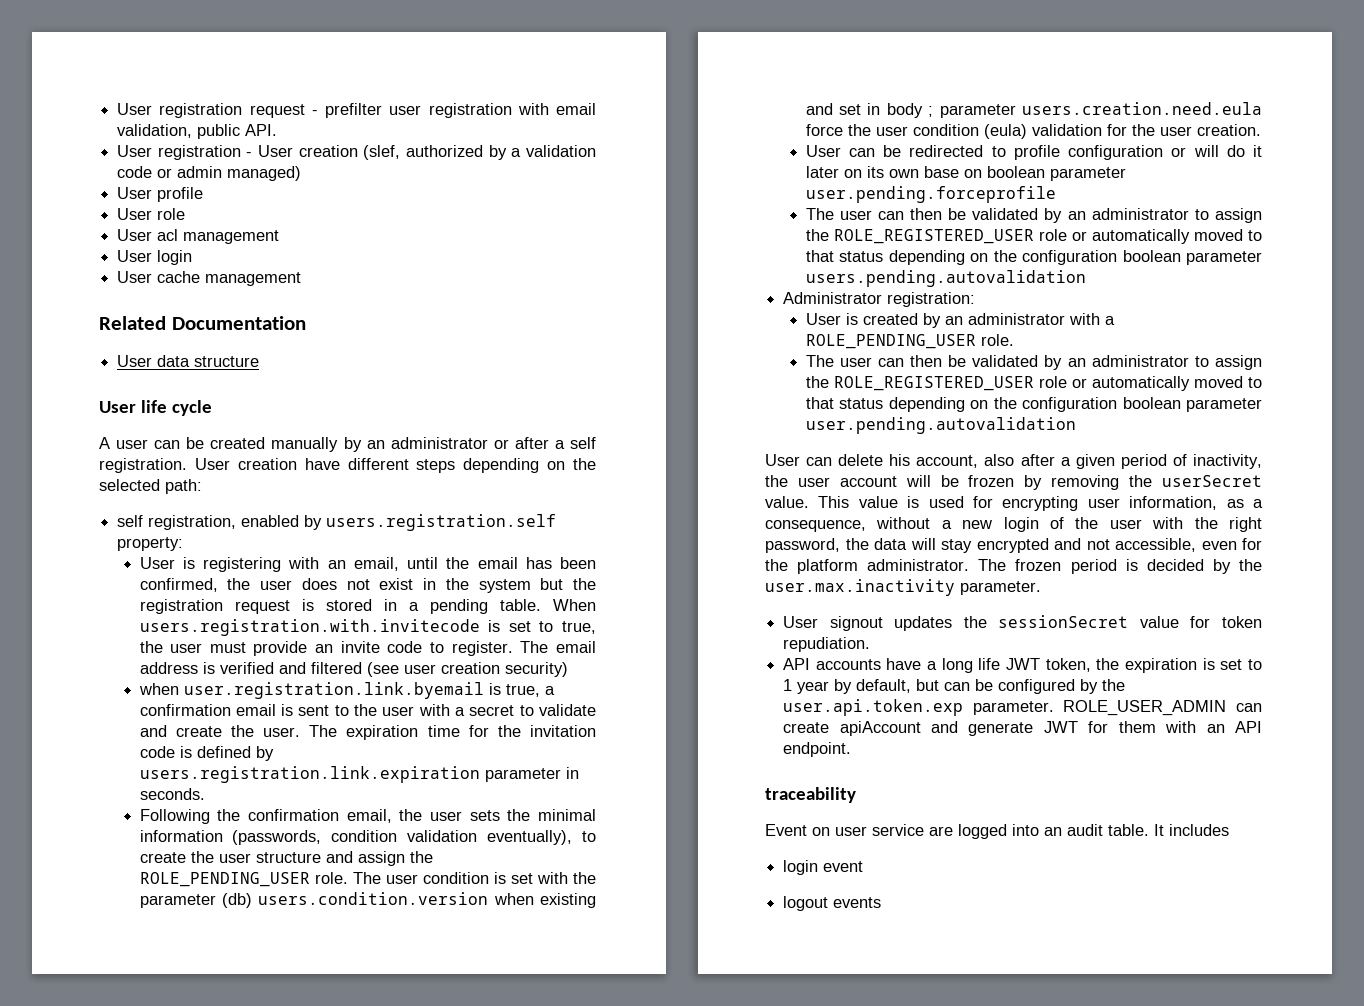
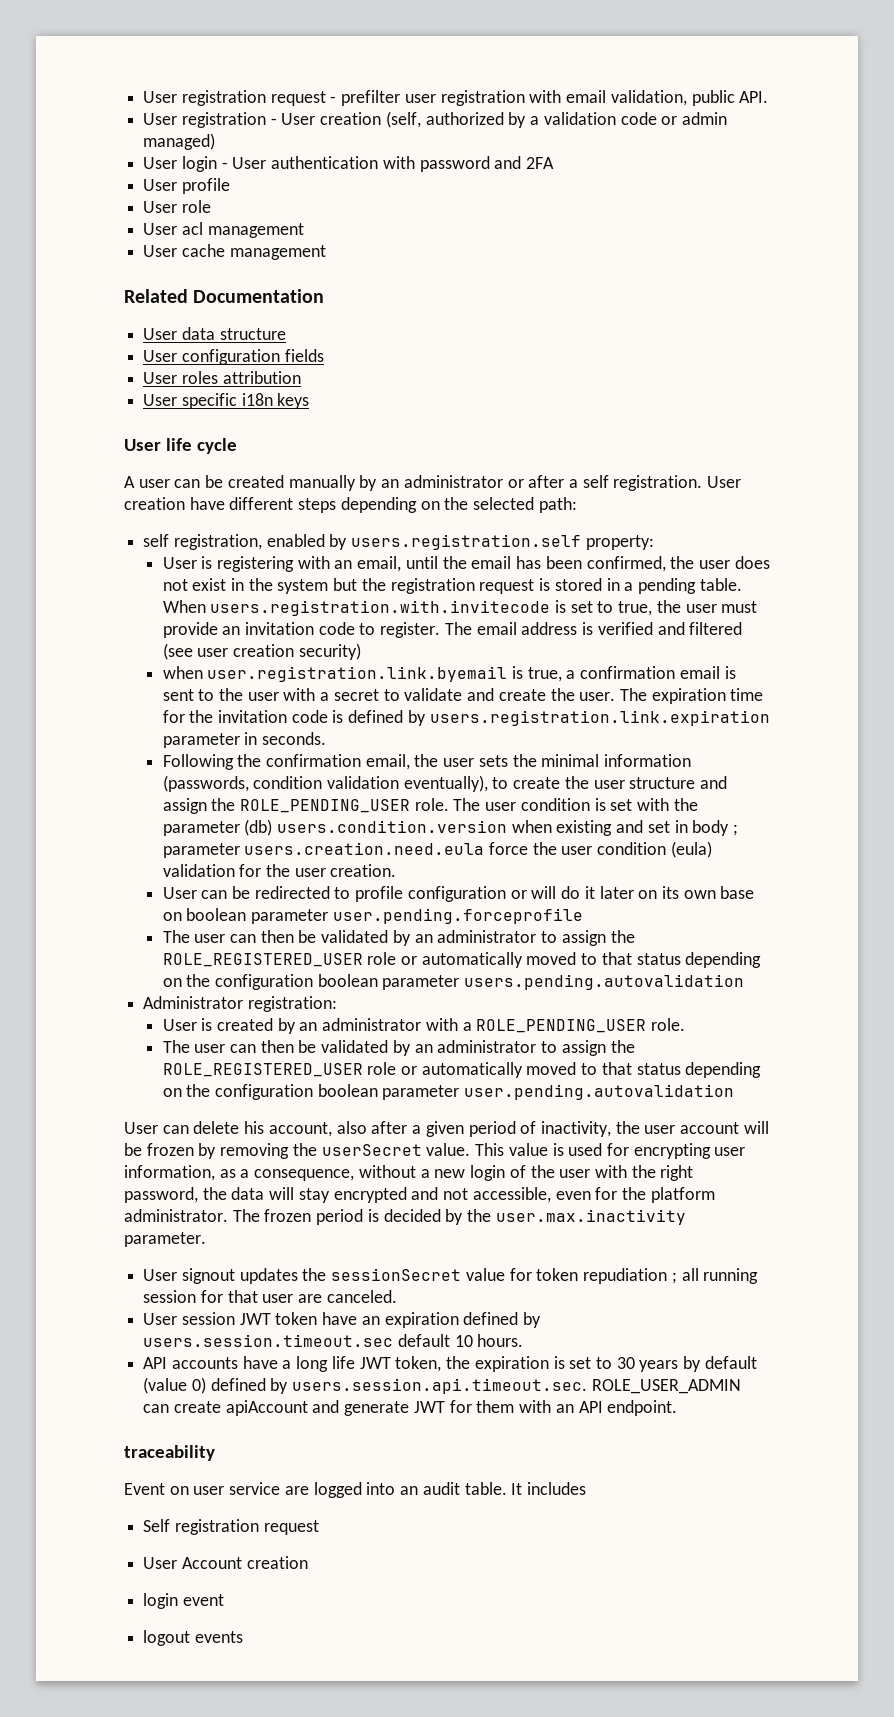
- User registration - User creation (slef, authorized by a validation code or admin managed)
+ User registration - User creation (self, authorized by a validation code or admin managed)
+ User login - User authentication with password and 2FA
- User login
+ User configuration fields
+ User roles attribution
+ User specific i18n keys
- When users.registration.with.invitecode is set to true, the user must provide an invite code to register.
+ When users.registration.with.invitecode is set to true, the user must provide an invitation code to register.
- User signout updates the sessionSecret value for token repudiation.
+ User signout updates the sessionSecret value for token repudiation ; all running session for that user are canceled.
+ User session JWT token have an expiration defined by users.session.timeout.sec default 10 hours.
- API accounts have a long life JWT token, the expiration is set to 1 year by default, but can be configured by the user.api.token.exp parameter. ROLE_USER_ADMIN can create apiAccount and generate JWT for them with an API endpoint.
+ API accounts have a long life JWT token, the expiration is set to 30 years by default (value 0) defined by users.session.api.timeout.sec. ROLE_USER_ADMIN can create apiAccount and generate JWT for them with an API endpoint.
+ Self registration request
+ User Account creation

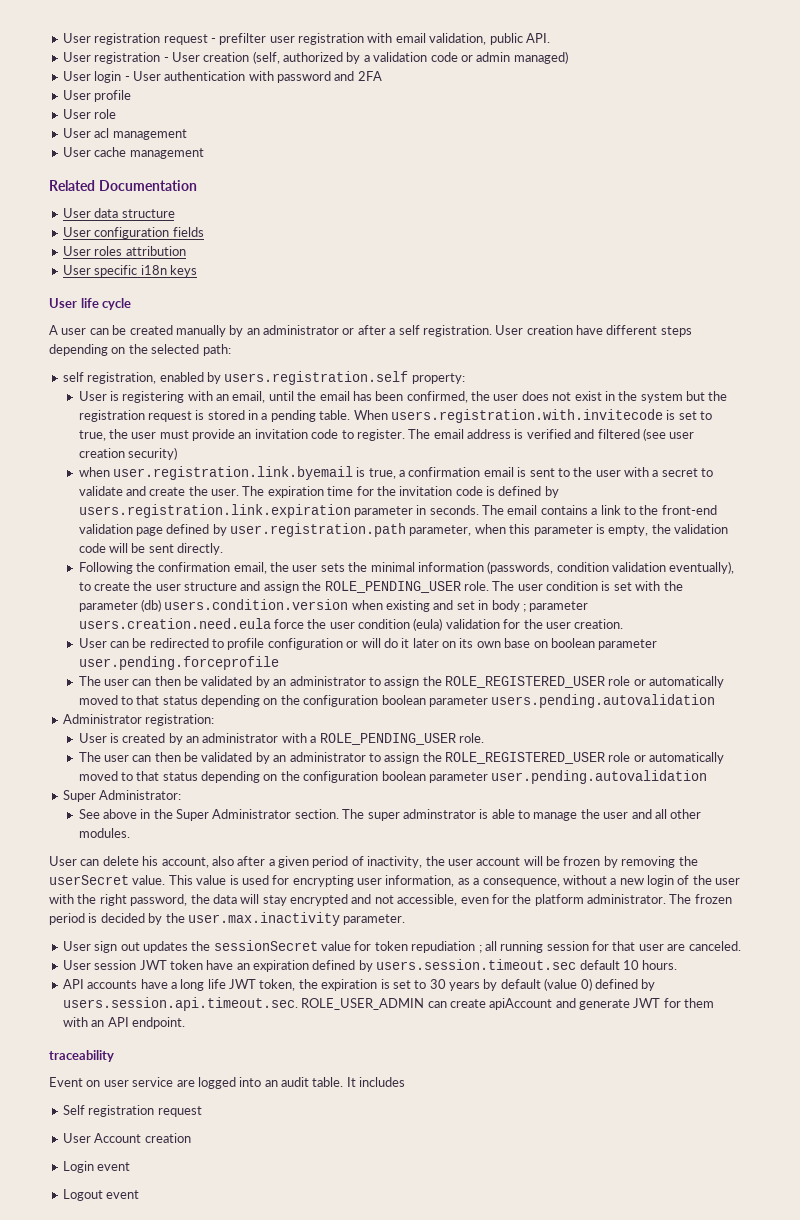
+ The email contains a link to the front-end validation page defined by user.registration.path parameter, when this parameter is empty, the validation code will be sent directly.
+ Super Administrator:
+ See above in the Super Administrator section. The super adminstrator is able to manage the user and all other modules.
- User signout updates the sessionSecret value for token repudiation ; all running session for that user are canceled.
+ User sign out updates the sessionSecret value for token repudiation ; all running session for that user are canceled.
- login event
+ Login event
- logout events
+ Logout event

